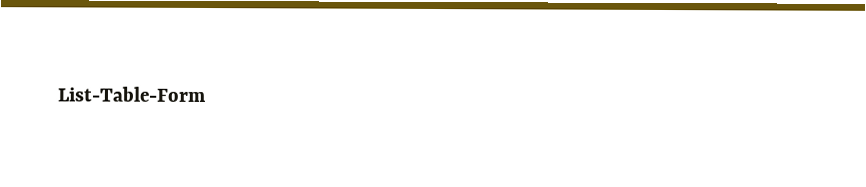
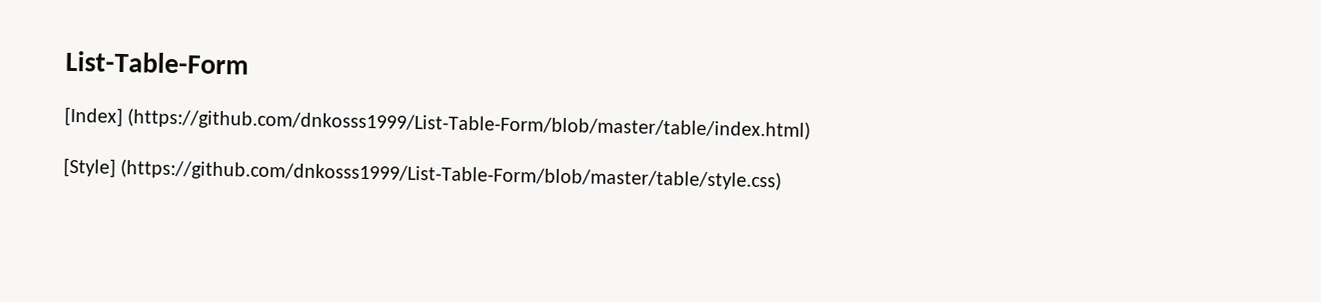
+ [Index] (https://github.com/dnkosss1999/List-Table-Form/blob/master/table/index.html)
+ [Style] (https://github.com/dnkosss1999/List-Table-Form/blob/master/table/style.css)

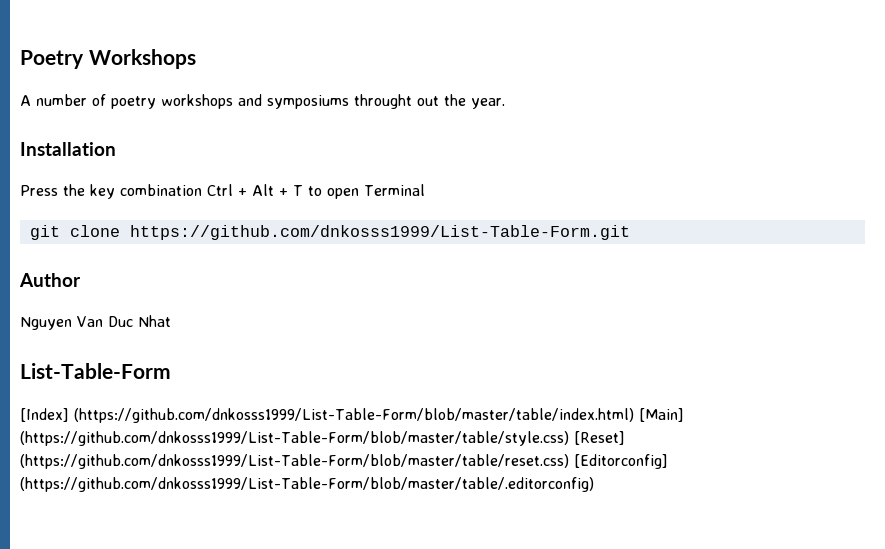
+ Poetry Workshops
+ A number of poetry workshops and symposiums throught out the year.
+ Installation
+ Press the key combination Ctrl + Alt + T to open Terminal
+ git clone https://github.com/dnkosss1999/List-Table-Form.git
+ Author
+ Nguyen Van Duc Nhat
  List-Table-Form
- [Index] (https://github.com/dnkosss1999/List-Table-Form/blob/master/table/index.html)
- [Style] (https://github.com/dnkosss1999/List-Table-Form/blob/master/table/style.css)
+ [Index] (https://github.com/dnkosss1999/List-Table-Form/blob/master/table/index.html) [Main] (https://github.com/dnkosss1999/List-Table-Form/blob/master/table/style.css) [Reset] (https://github.com/dnkosss1999/List-Table-Form/blob/master/table/reset.css) [Editorconfig] (https://github.com/dnkosss1999/List-Table-Form/blob/master/table/.editorconfig)

